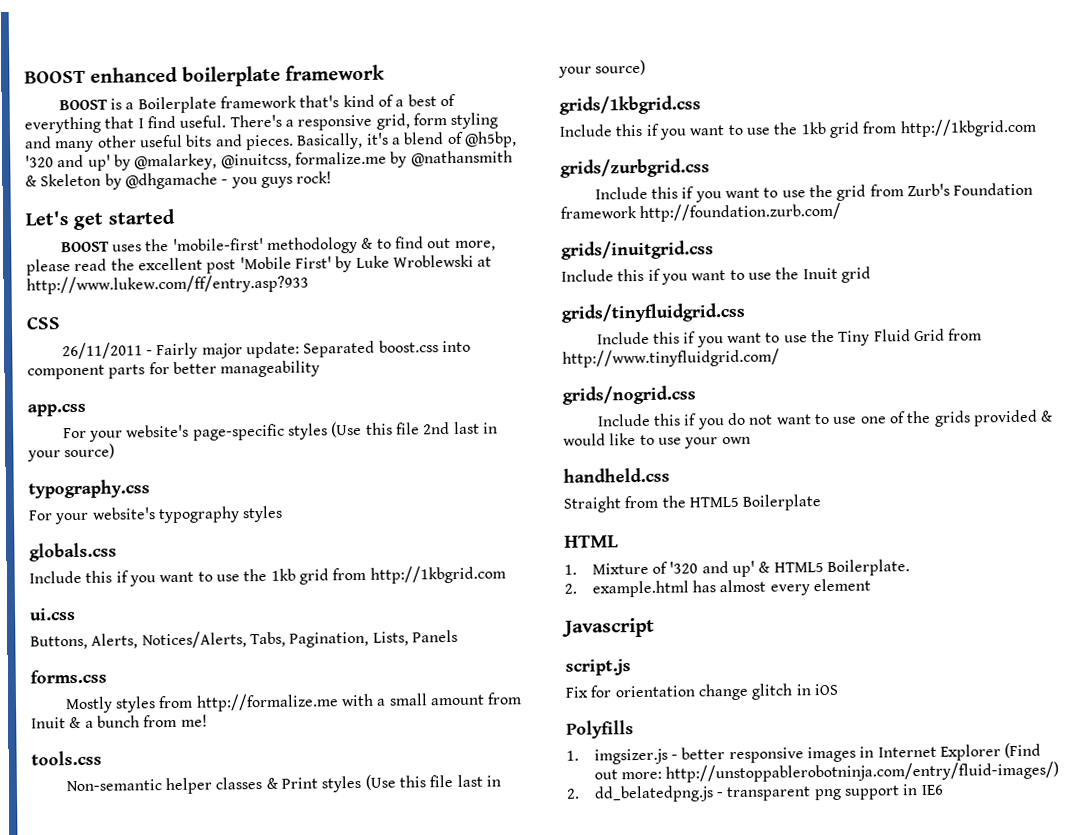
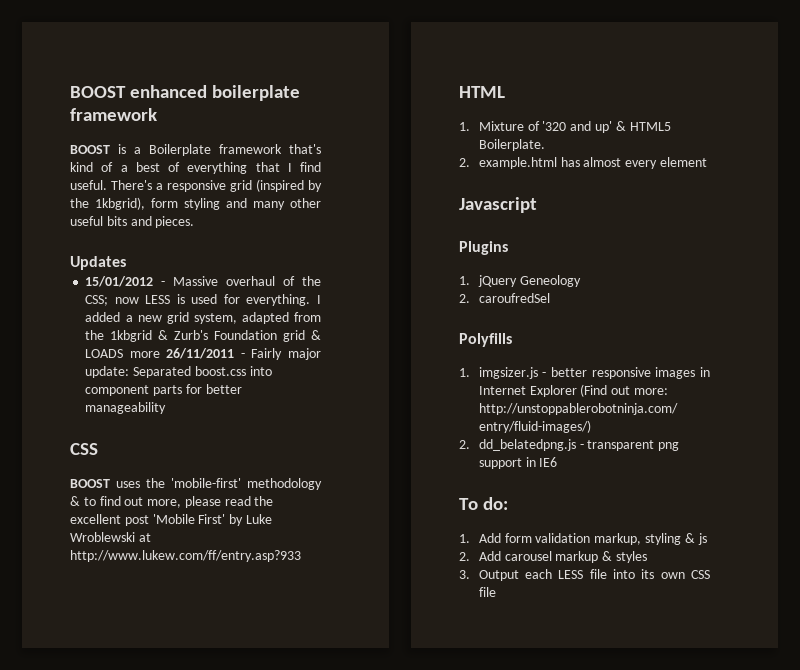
- There's a responsive grid, form styling and many other useful bits and pieces. Basically, it's a blend of @h5bp, '320 and up' by @malarkey, @inuitcss, formalize.me by @nathansmith & Skeleton by @dhgamache - you guys rock!
- Let's get started
+ There's a responsive grid (inspired by the 1kbgrid), form styling and many other useful bits and pieces.
+ Updates
+ 15/01/2012 - Massive overhaul of the CSS; now LESS is used for everything. I added a new grid system, adapted from the 1kbgrid & Zurb's Foundation grid & LOADS more 26/11/2011 - Fairly major update: Separated boost.css into component parts for better manageability
+ CSS
- CSS
- 26/11/2011 - Fairly major update: Separated boost.css into component parts for better manageability
- app.css
- For your website's page-specific styles (Use this file 2nd last in your source)
- typography.css
- For your website's typography styles
- globals.css
- Include this if you want to use the 1kb grid from http://1kbgrid.com
- ui.css
- Buttons, Alerts, Notices/Alerts, Tabs, Pagination, Lists, Panels
- forms.css
- Mostly styles from http://formalize.me with a small amount from Inuit & a bunch from me!
- tools.css
- Non-semantic helper classes & Print styles (Use this file last in your source)
- grids/1kbgrid.css
- Include this if you want to use the 1kb grid from http://1kbgrid.com
- grids/zurbgrid.css
- Include this if you want to use the grid from Zurb's Foundation framework http://foundation.zurb.com/
- grids/inuitgrid.css
- Include this if you want to use the Inuit grid
- grids/tinyfluidgrid.css
- Include this if you want to use the Tiny Fluid Grid from http://www.tinyfluidgrid.com/
- grids/nogrid.css
- Include this if you do not want to use one of the grids provided & would like to use your own
- handheld.css
- Straight from the HTML5 Boilerplate
- script.js
- Fix for orientation change glitch in iOS
+ Plugins
+ 1. jQuery Geneology
+ 2. caroufredSel
+ To do:
+ 1. Add form validation markup, styling & js
+ 2. Add carousel markup & styles
+ 3. Output each LESS file into its own CSS file

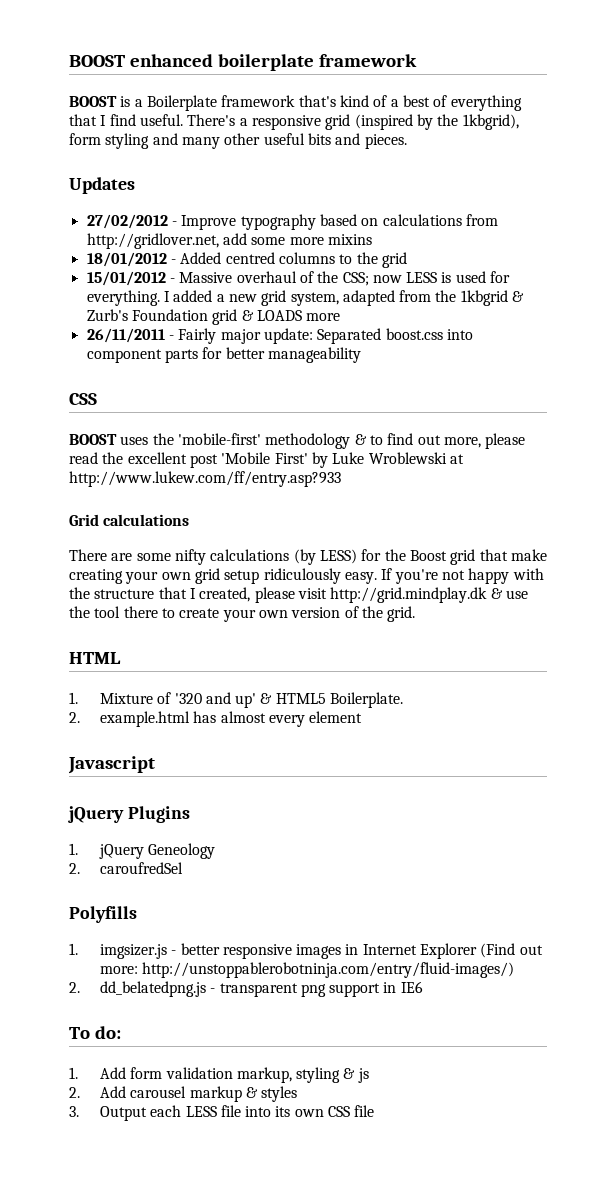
+ 27/02/2012 - Improve typography based on calculations from http://gridlover.net, add some more mixins
+ 18/01/2012 - Added centred columns to the grid
- I added a new grid system, adapted from the 1kbgrid & Zurb's Foundation grid & LOADS more 26/11/2011 - Fairly major update: Separated boost.css into component parts for better manageability
+ I added a new grid system, adapted from the 1kbgrid & Zurb's Foundation grid & LOADS more
+ 26/11/2011 - Fairly major update: Separated boost.css into component parts for better manageability
+ Grid calculations
+ There are some nifty calculations (by LESS) for the Boost grid that make creating your own grid setup ridiculously easy. If you're not happy with the structure that I created, please visit http://grid.mindplay.dk & use the tool there to create your own version of the grid.
- Plugins
+ jQuery Plugins

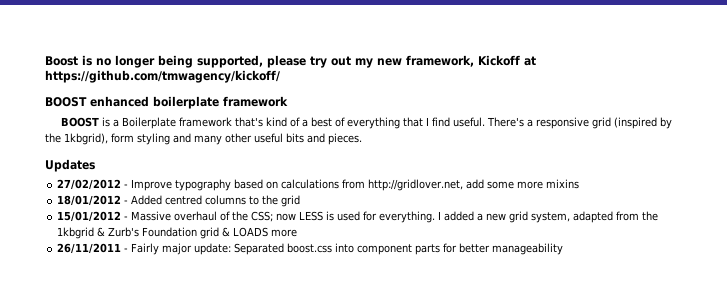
+ Boost is no longer being supported, please try out my new framework, Kickoff at https://github.com/tmwagency/kickoff/
  26/11/2011 - Fairly major update: Separated boost.css into component parts for better manageability
- CSS
- BOOST uses the 'mobile-first' methodology & to find out more, please read the excellent post 'Mobile First' by Luke Wroblewski at http://www.lukew.com/ff/entry.asp?933
- Grid calculations
- There are some nifty calculations (by LESS) for the Boost grid that make creating your own grid setup ridiculously easy. If you're not happy with the structure that I created, please visit http://grid.mindplay.dk & use the tool there to create your own version of the grid.
- HTML
- 1. Mixture of '320 and up' & HTML5 Boilerplate.
- 2. example.html has almost every element
- Javascript
- jQuery Plugins
- 1. jQuery Geneology
- 2. caroufredSel
- Polyfills
- 1. imgsizer.js - better responsive images in Internet Explorer (Find out more: http://unstoppablerobotninja.com/entry/fluid-images/)
- 2. dd_belatedpng.js - transparent png support in IE6
- To do:
- 1. Add form validation markup, styling & js
- 2. Add carousel markup & styles
- 3. Output each LESS file into its own CSS file

